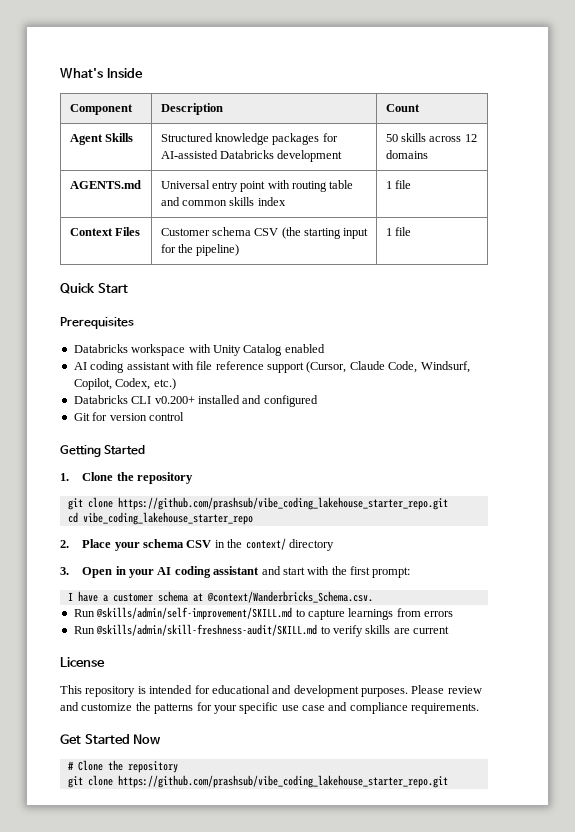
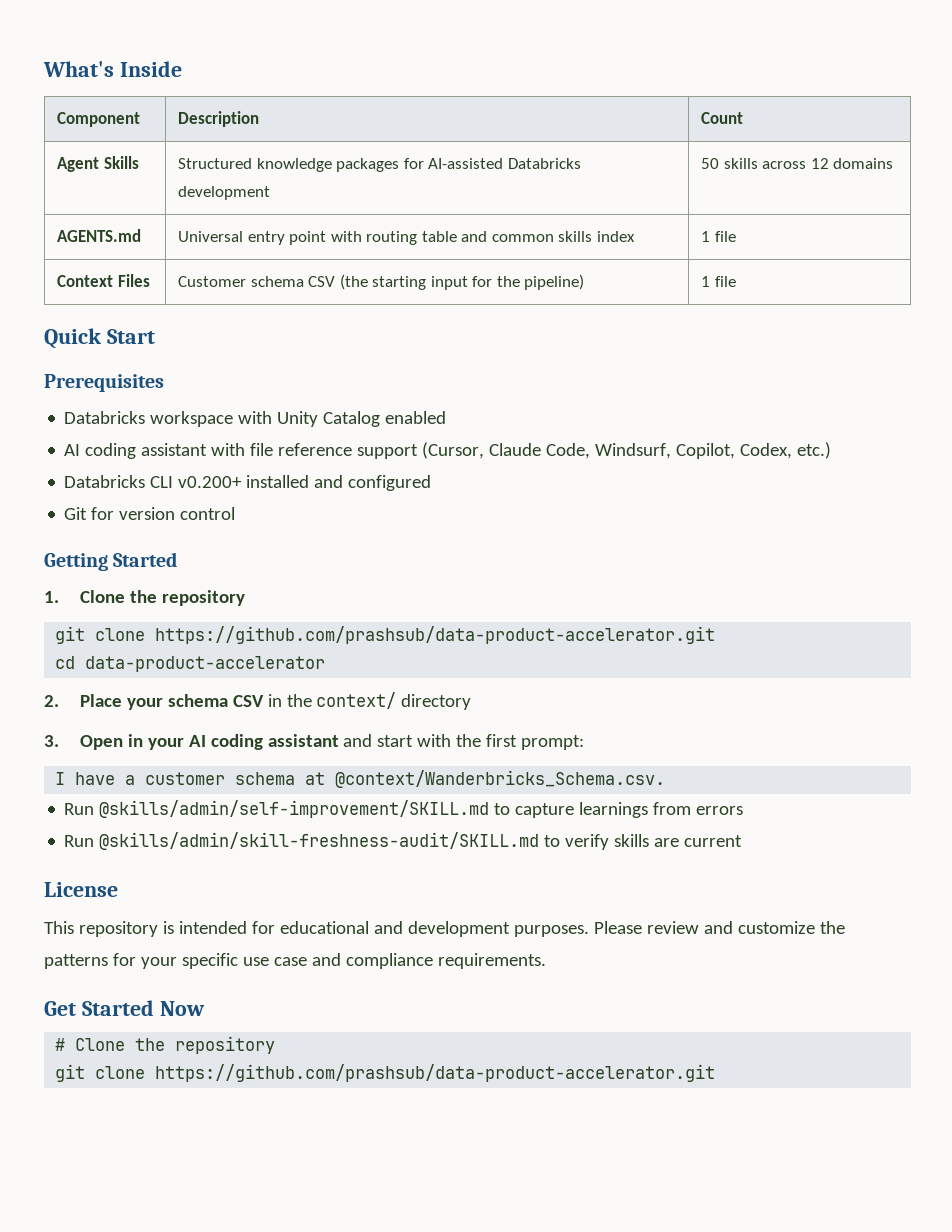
  1. Clone the repository
- git clone https://github.com/prashsub/vibe_coding_lakehouse_starter_repo.git
+ git clone https://github.com/prashsub/data-product-accelerator.git
- cd vibe_coding_lakehouse_starter_repo
+ cd data-product-accelerator
  # Clone the repository
- git clone https://github.com/prashsub/vibe_coding_lakehouse_starter_repo.git
+ git clone https://github.com/prashsub/data-product-accelerator.git

